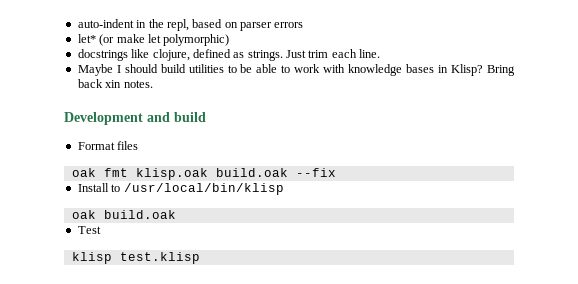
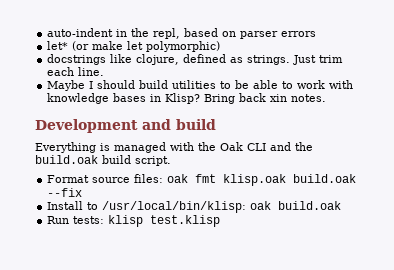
+ Everything is managed with the Oak CLI and the build.oak build script.
- Format files
- oak fmt klisp.oak build.oak --fix
+ Format source files: oak fmt klisp.oak build.oak --fix
- Install to /usr/local/bin/klisp
- oak build.oak
+ Install to /usr/local/bin/klisp: oak build.oak
- Test
- klisp test.klisp
+ Run tests: klisp test.klisp

